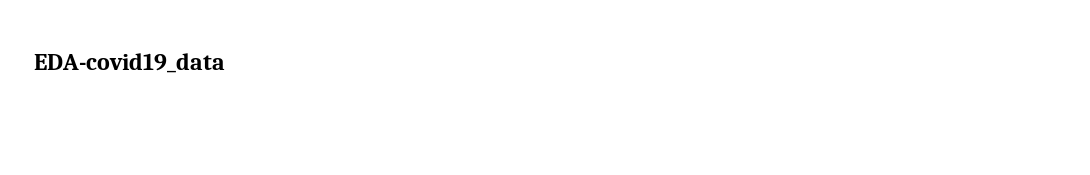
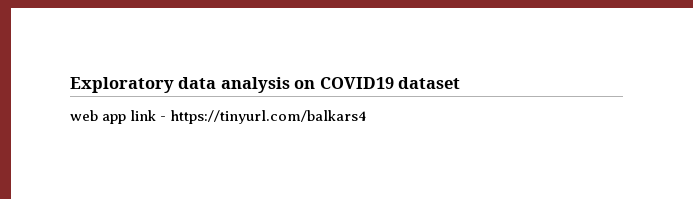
- EDA-covid19_data
+ Exploratory data analysis on COVID19 dataset
+ web app link - https://tinyurl.com/balkars4

